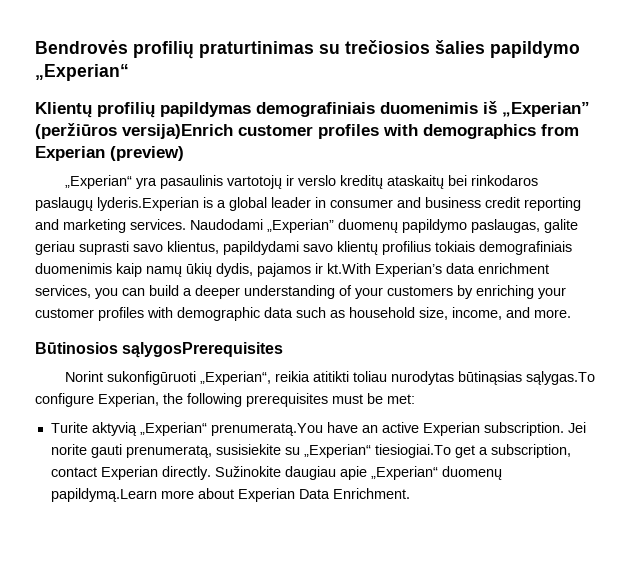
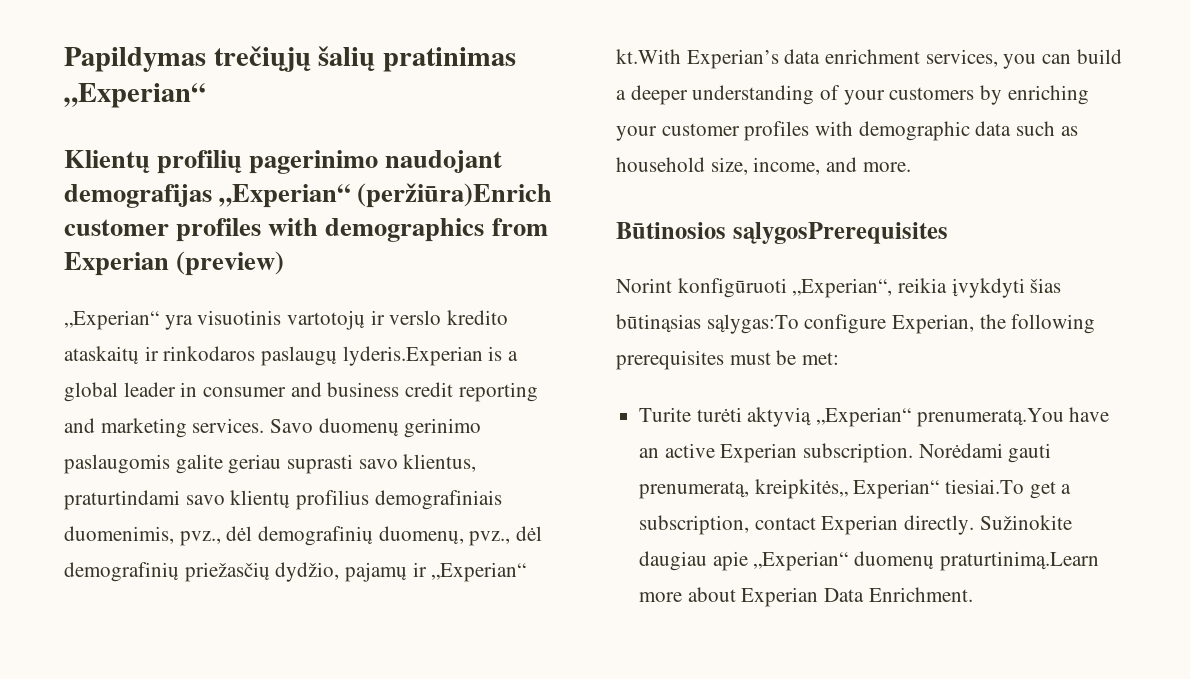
- Bendrovės profilių praturtinimas su trečiosios šalies papildymo „Experian“
- Klientų profilių papildymas demografiniais duomenimis iš „Experian” (peržiūros versija)Enrich customer profiles with demographics from Experian (preview)
+ Papildymas trečiųjų šalių pratinimas „Experian“
+ Klientų profilių pagerinimo naudojant demografijas „Experian“ (peržiūra)Enrich customer profiles with demographics from Experian (preview)
- „Experian“ yra pasaulinis vartotojų ir verslo kreditų ataskaitų bei rinkodaros paslaugų lyderis.Experian is a global leader in consumer and business credit reporting and marketing services.
+ „Experian“ yra visuotinis vartotojų ir verslo kredito ataskaitų ir rinkodaros paslaugų lyderis.Experian is a global leader in consumer and business credit reporting and marketing services.
- Naudodami „Experian” duomenų papildymo paslaugas, galite geriau suprasti savo klientus, papildydami savo klientų profilius tokiais demografiniais duomenimis kaip namų ūkių dydis, pajamos ir kt.With Experian’s data enrichment services, you can build a deeper understanding of your customers by enriching your customer profiles with demographic data such as household size, income, and more.
+ Savo duomenų gerinimo paslaugomis galite geriau suprasti savo klientus, praturtindami savo klientų profilius demografiniais duomenimis, pvz., dėl demografinių duomenų, pvz., dėl demografinių priežasčių dydžio, pajamų ir „Experian“ kt.With Experian’s data enrichment services, you can build a deeper understanding of your customers by enriching your customer profiles with demographic data such as household size, income, and more.
- Norint sukonfigūruoti „Experian“, reikia atitikti toliau nurodytas būtinąsias sąlygas.To configure Experian, the following prerequisites must be met:
+ Norint konfigūruoti „Experian“, reikia įvykdyti šias būtinąsias sąlygas:To configure Experian, the following prerequisites must be met:
- Turite aktyvią „Experian“ prenumeratą.You have an active Experian subscription.
+ Turite turėti aktyvią „Experian“ prenumeratą.You have an active Experian subscription.
- Jei norite gauti prenumeratą, susisiekite su „Experian“ tiesiogiai.To get a subscription, contact Experian directly.
+ Norėdami gauti prenumeratą, kreipkitės„ Experian“ tiesiai.To get a subscription, contact Experian directly.
- Sužinokite daugiau apie „Experian“ duomenų papildymą.Learn more about Experian Data Enrichment.
+ Sužinokite daugiau apie „Experian“ duomenų praturtinimą.Learn more about Experian Data Enrichment.

